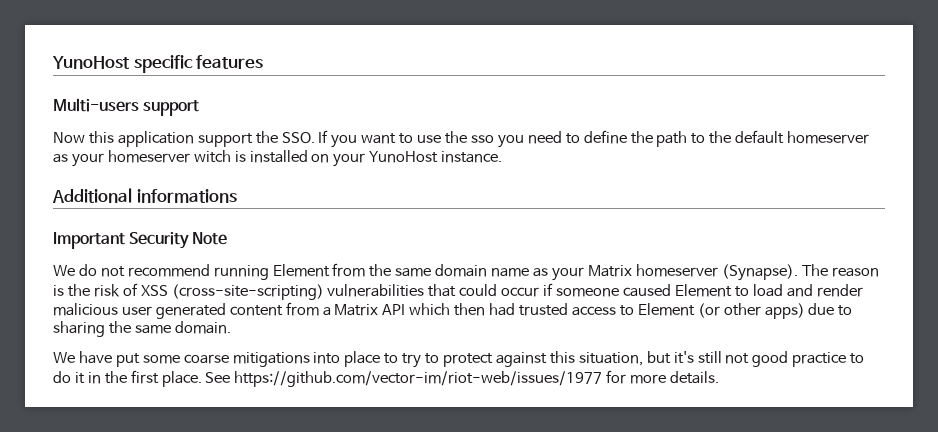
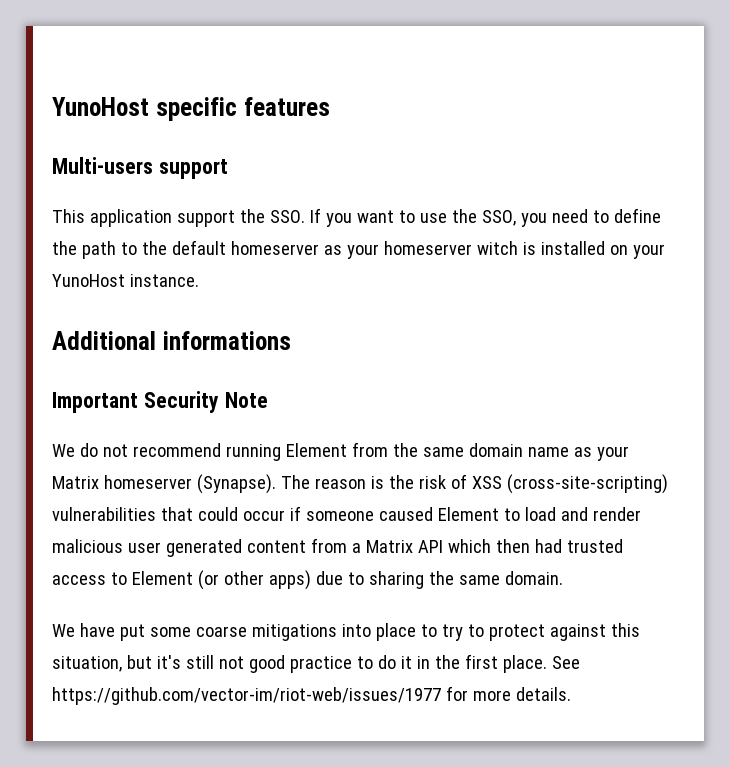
- Now this application support the SSO. If you want to use the sso you need to define the path to the default homeserver as your homeserver witch is installed on your YunoHost instance.
+ This application support the SSO. If you want to use the SSO, you need to define the path to the default homeserver as your homeserver witch is installed on your YunoHost instance.

